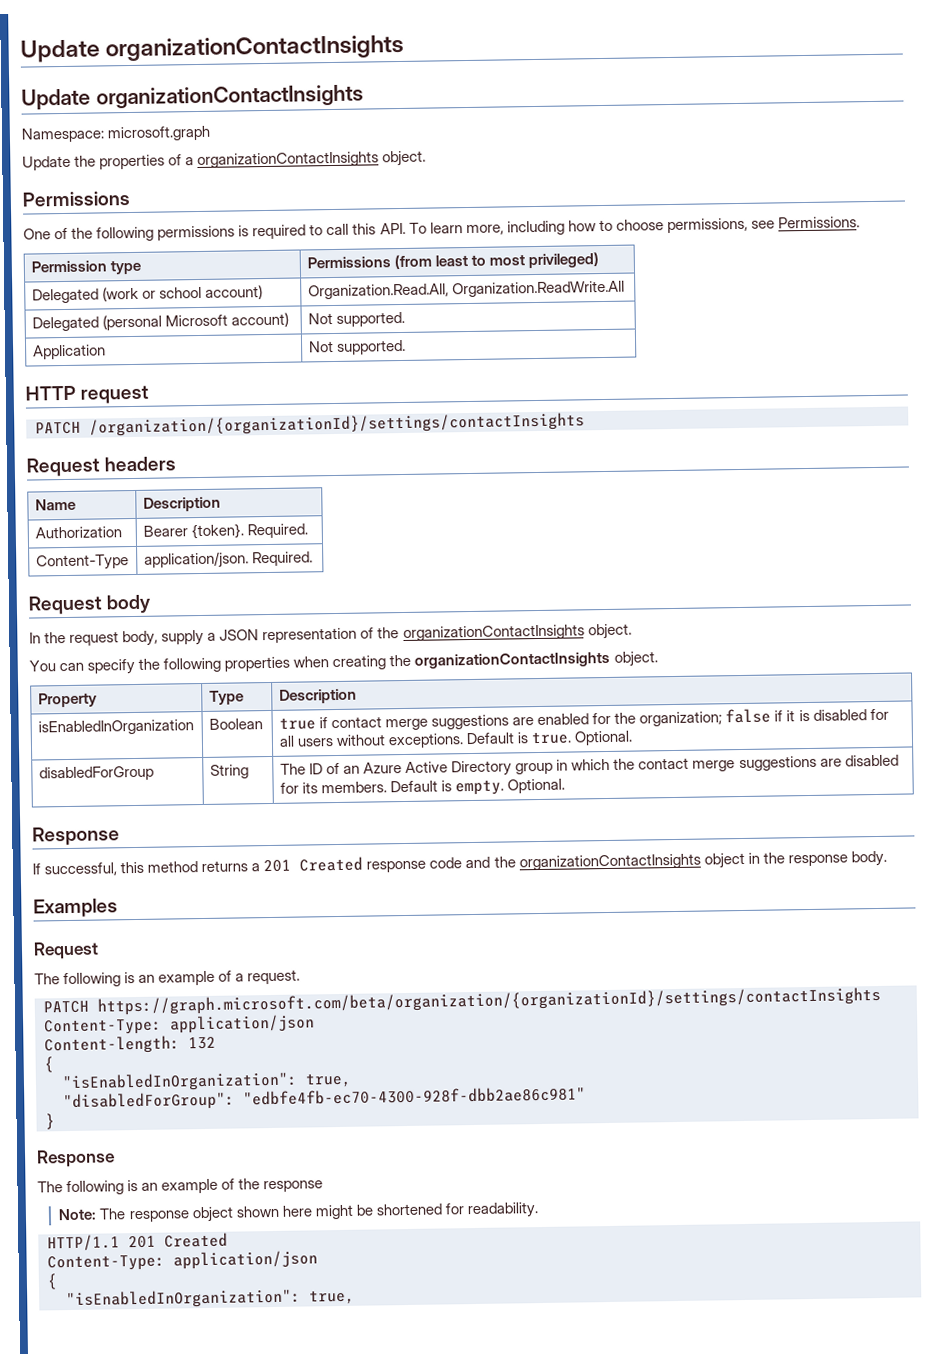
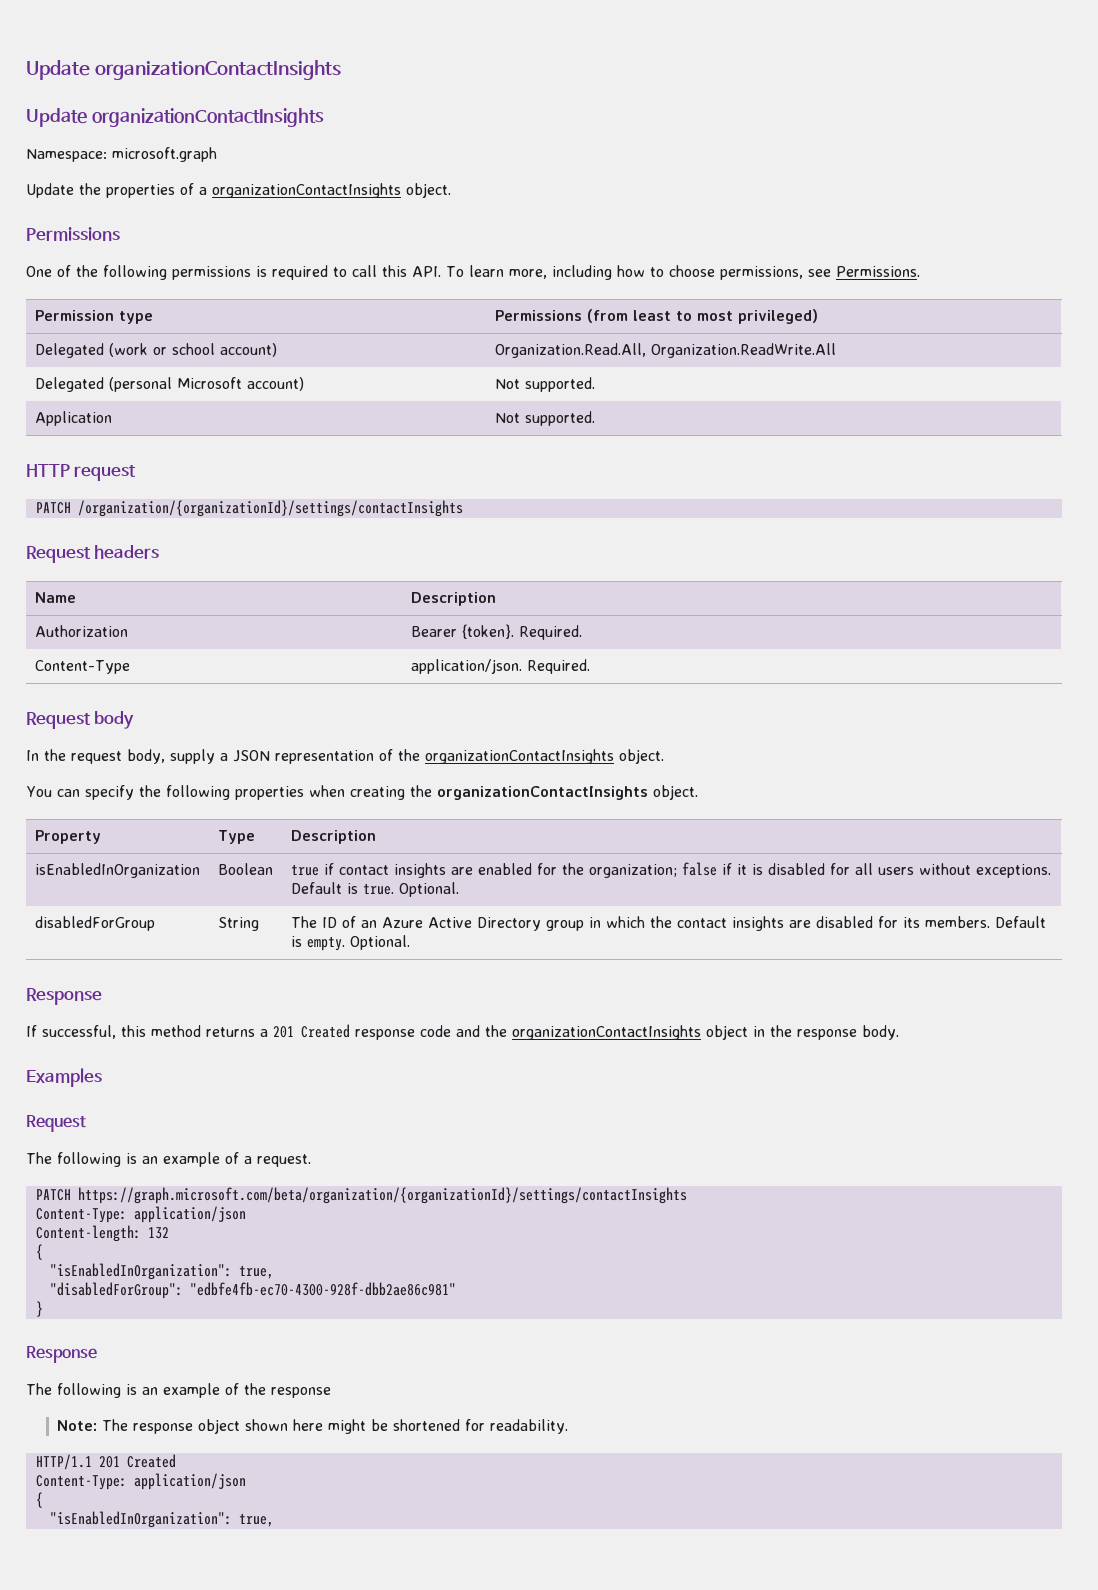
- isEnabledInOrganization | Boolean | true if contact merge suggestions are enabled for the organization; false if it is disabled for all users without exceptions. Default is true. Optional.
+ isEnabledInOrganization | Boolean | true if contact insights are enabled for the organization; false if it is disabled for all users without exceptions. Default is true. Optional.
- disabledForGroup | String | The ID of an Azure Active Directory group in which the contact merge suggestions are disabled for its members. Default is empty. Optional.
+ disabledForGroup | String | The ID of an Azure Active Directory group in which the contact insights are disabled for its members. Default is empty. Optional.

